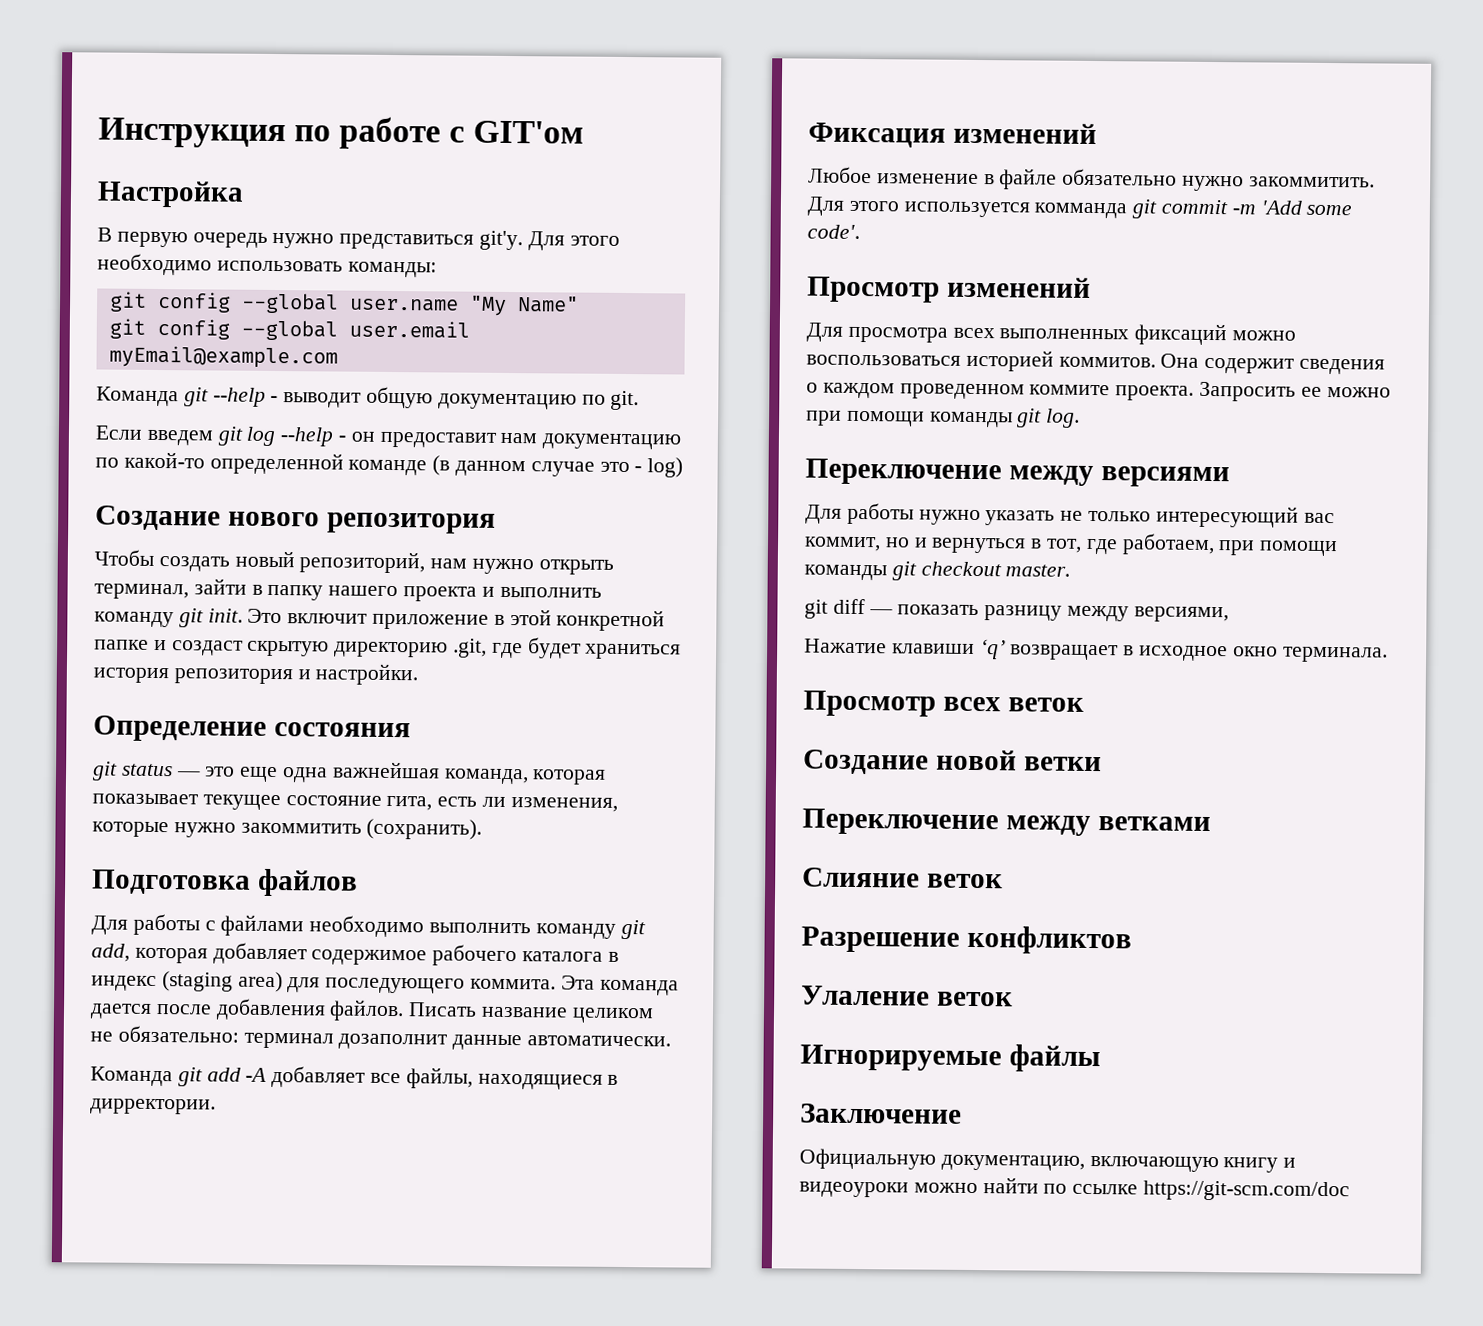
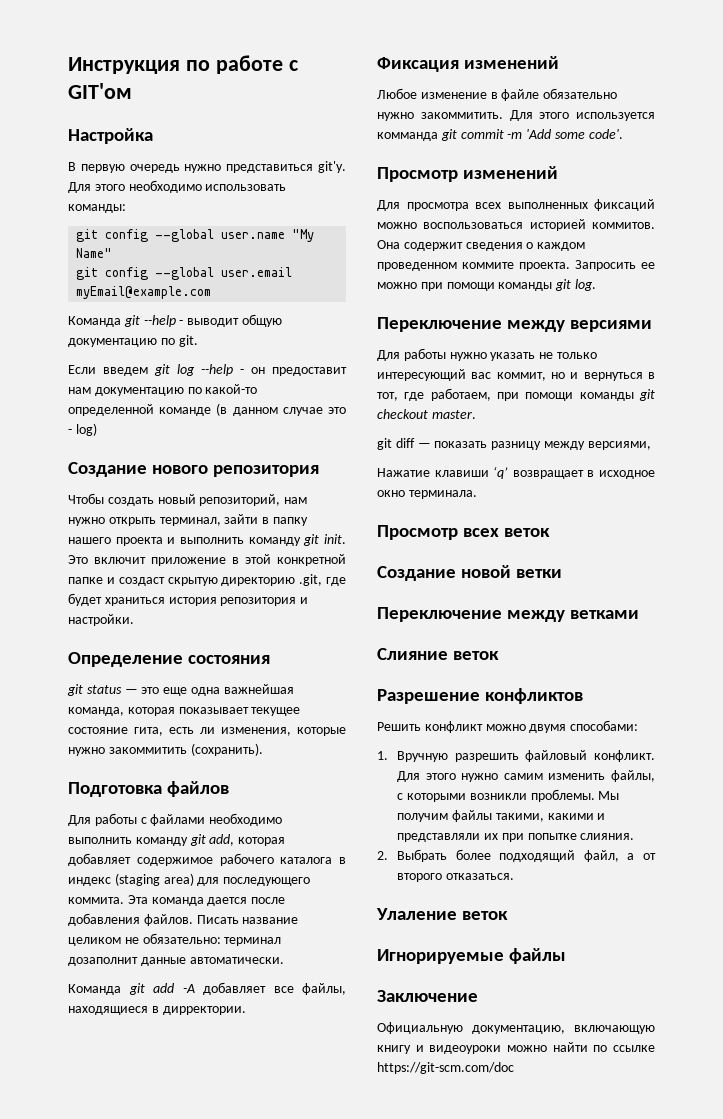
+ Решить конфликт можно двумя способами:
+ 1. Вручную разрешить файловый конфликт. Для этого нужно самим изменить файлы, с которыми возникли проблемы. Мы получим файлы такими, какими и представляли их при попытке слияния.
+ 2. Выбрать более подходящий файл, а от второго отказаться.

